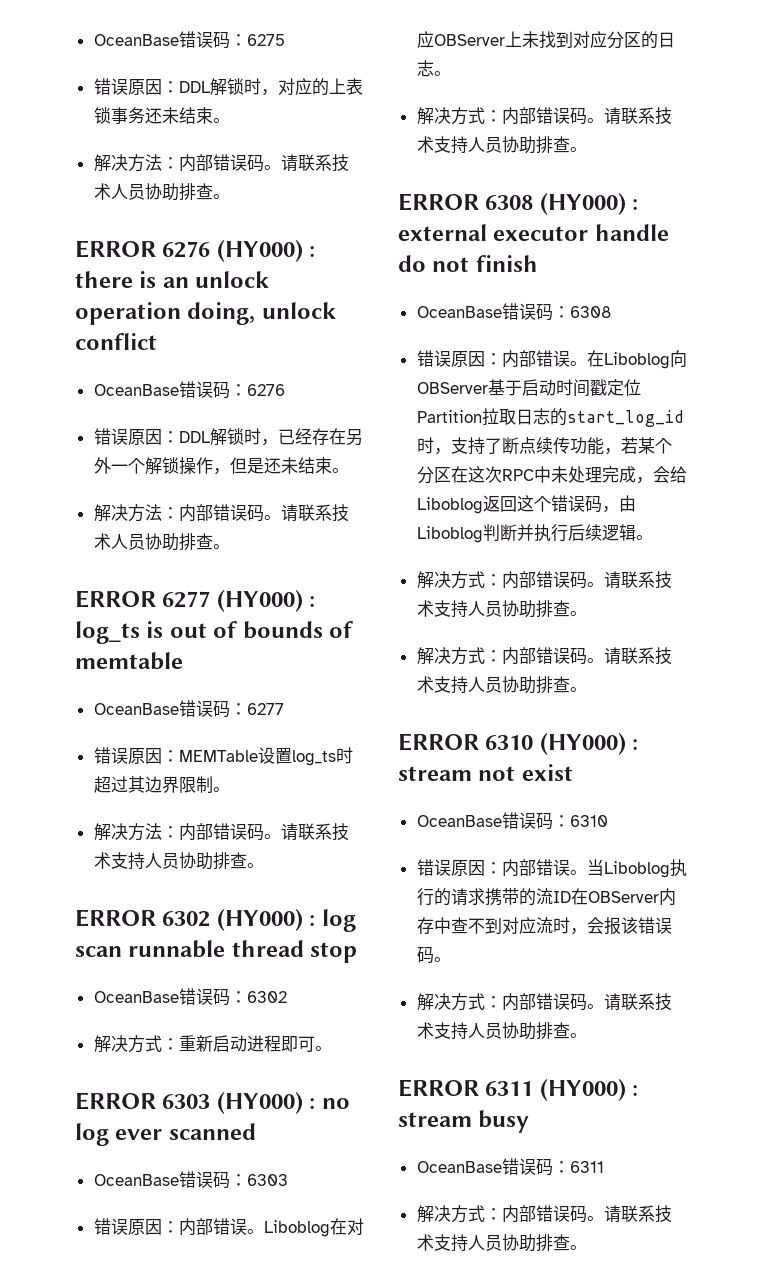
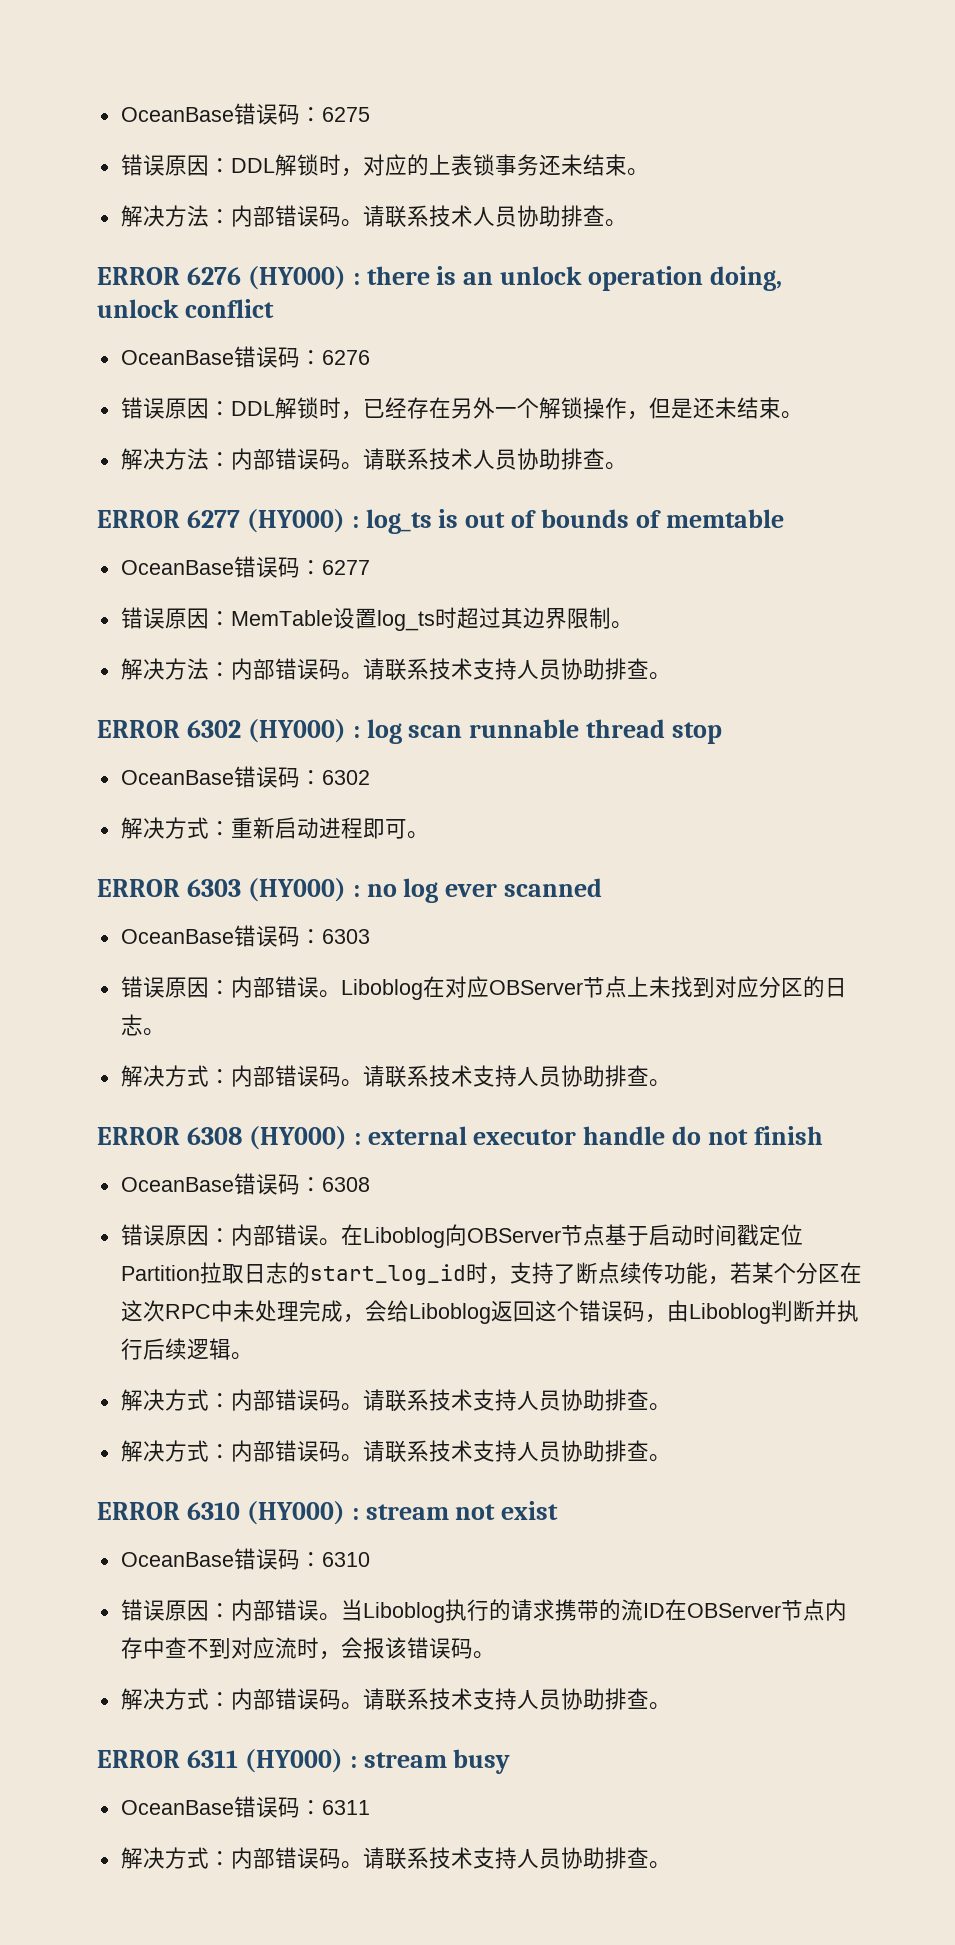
- 错误原因：MEMTable设置log_ts时超过其边界限制。
+ 错误原因：MemTable设置log_ts时超过其边界限制。
- Liboblog在对应OBServer上未找到对应分区的日志。
+ Liboblog在对应OBServer节点上未找到对应分区的日志。
- 在Liboblog向OBServer基于启动时间戳定位Partition拉取日志的start_log_id时，支持了断点续传功能，若某个分区在这次RPC中未处理完成，会给Liboblog返回这个错误码，由Liboblog判断并执行后续逻辑。
+ 在Liboblog向OBServer节点基于启动时间戳定位Partition拉取日志的start_log_id时，支持了断点续传功能，若某个分区在这次RPC中未处理完成，会给Liboblog返回这个错误码，由Liboblog判断并执行后续逻辑。
- 当Liboblog执行的请求携带的流ID在OBServer内存中查不到对应流时，会报该错误码。
+ 当Liboblog执行的请求携带的流ID在OBServer节点内存中查不到对应流时，会报该错误码。

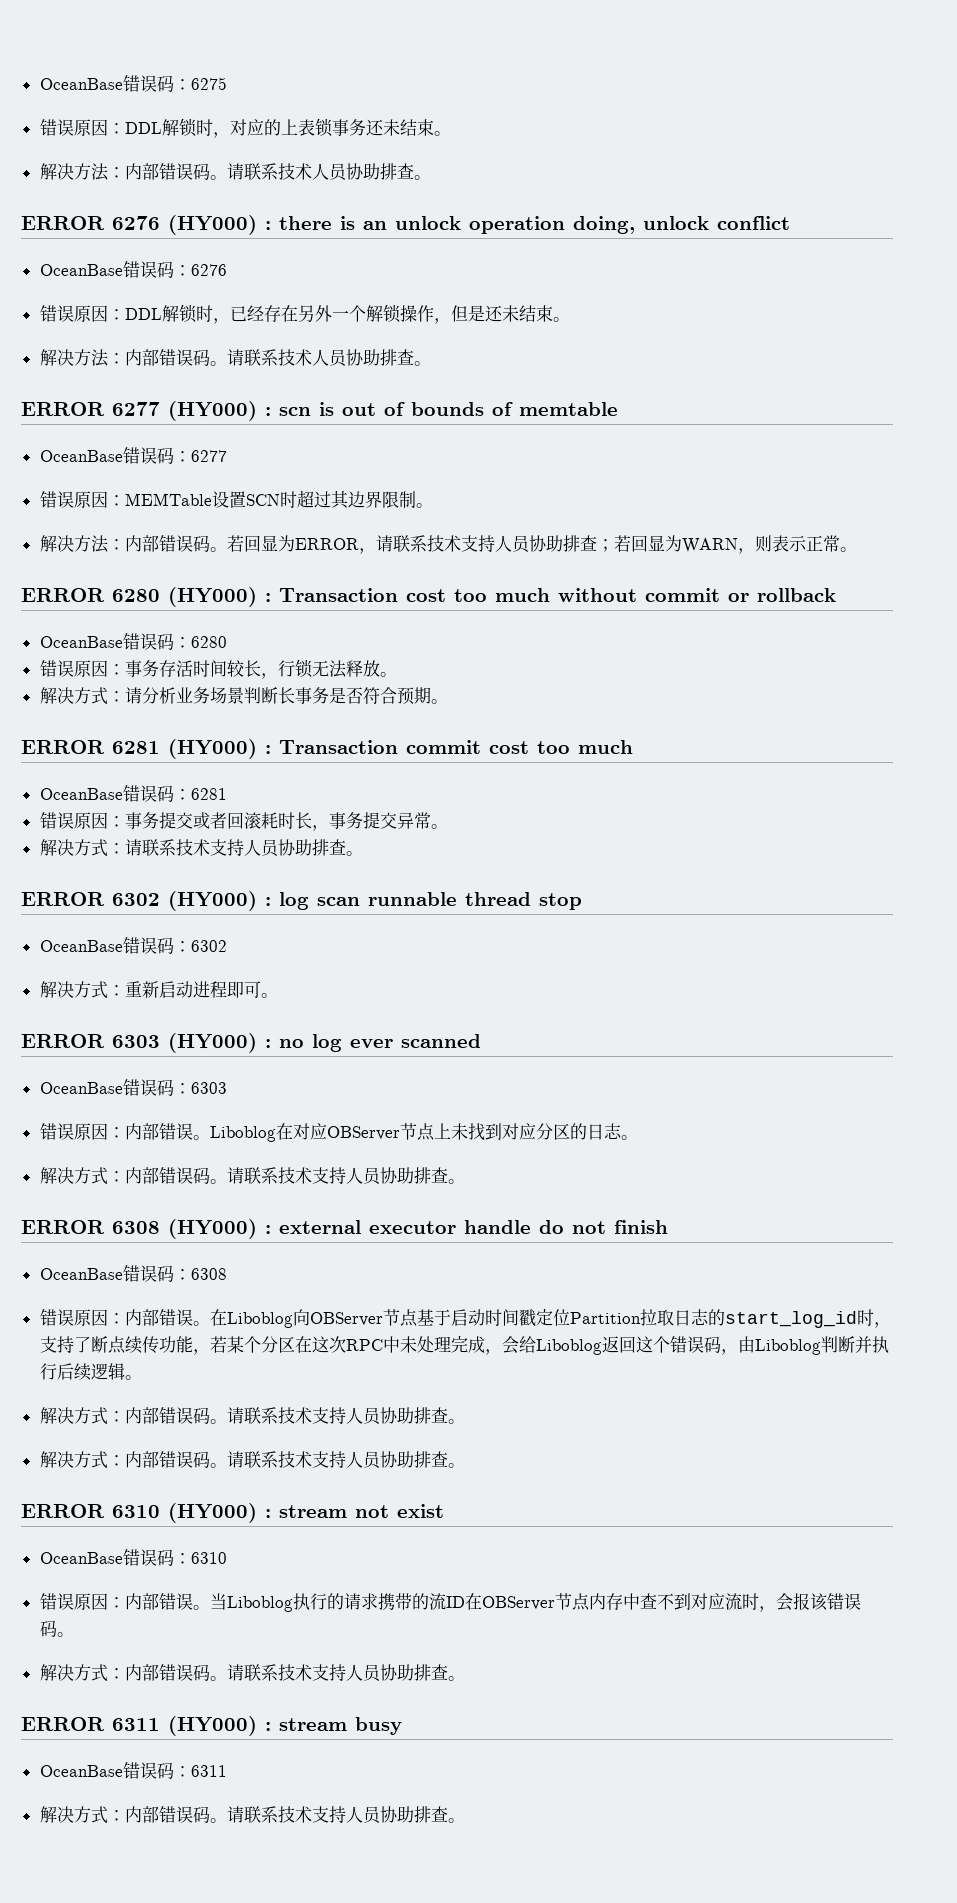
- ERROR 6277 (HY000) : log_ts is out of bounds of memtable
+ ERROR 6277 (HY000) : scn is out of bounds of memtable
- 错误原因：MemTable设置log_ts时超过其边界限制。
+ 错误原因：MEMTable设置SCN时超过其边界限制。
- 解决方法：内部错误码。请联系技术支持人员协助排查。
+ 解决方法：内部错误码。若回显为ERROR，请联系技术支持人员协助排查；若回显为WARN，则表示正常。
+ ERROR 6280 (HY000) : Transaction cost too much without commit or rollback
+ OceanBase错误码：6280
+ 错误原因：事务存活时间较长，行锁无法释放。
+ 解决方式：请分析业务场景判断长事务是否符合预期。
+ ERROR 6281 (HY000) : Transaction commit cost too much
+ OceanBase错误码：6281
+ 错误原因：事务提交或者回滚耗时长，事务提交异常。
+ 解决方式：请联系技术支持人员协助排查。

